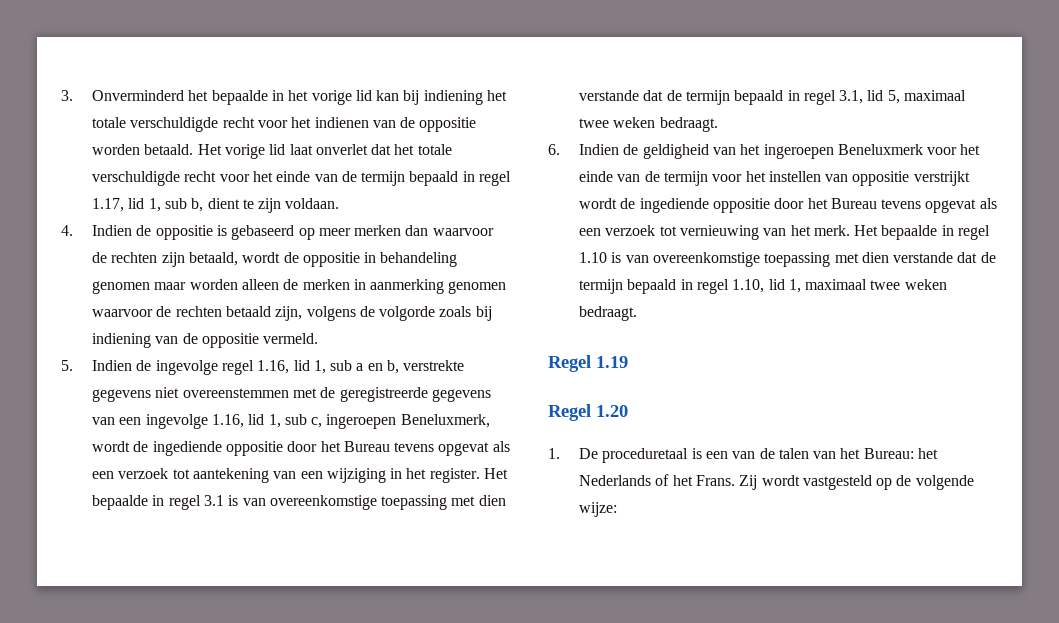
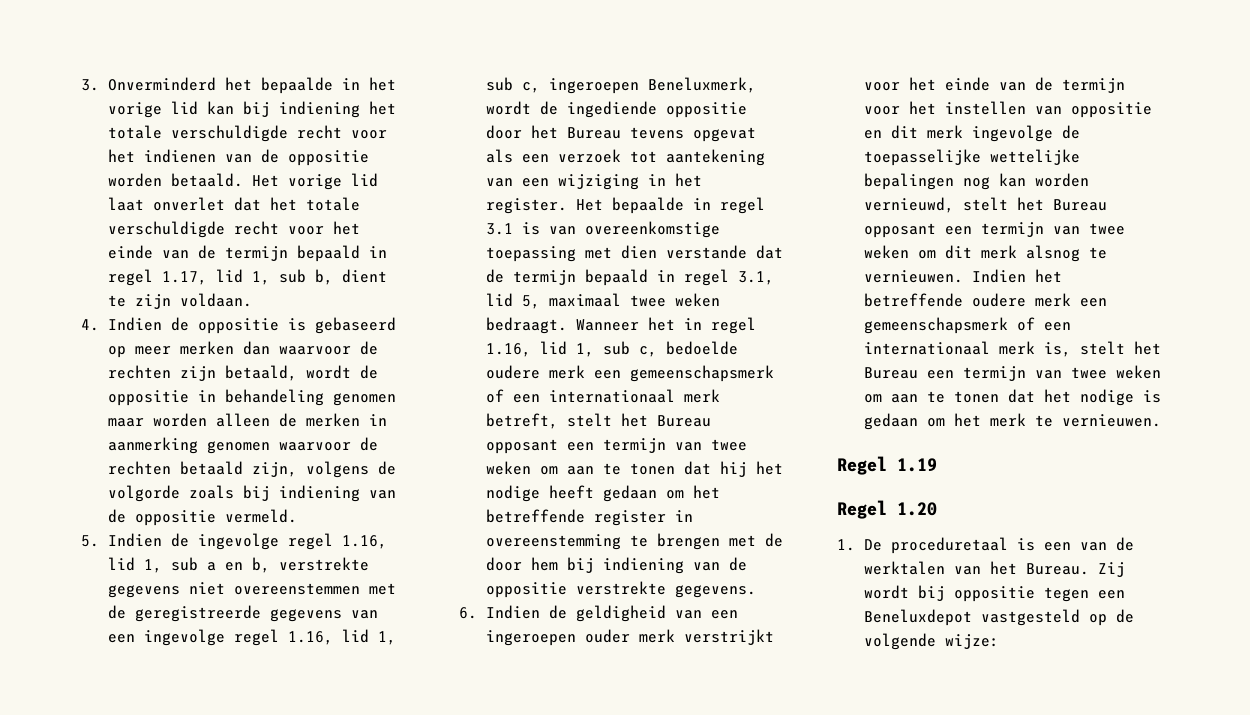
- 5. Indien de ingevolge regel 1.16, lid 1, sub a en b, verstrekte gegevens niet overeenstemmen met de geregistreerde gegevens van een ingevolge 1.16, lid 1, sub c, ingeroepen Beneluxmerk, wordt de ingediende oppositie door het Bureau tevens opgevat als een verzoek tot aantekening van een wijziging in het register.
+ 5. Indien de ingevolge regel 1.16, lid 1, sub a en b, verstrekte gegevens niet overeenstemmen met de geregistreerde gegevens van een ingevolge regel 1.16, lid 1, sub c, ingeroepen Beneluxmerk, wordt de ingediende oppositie door het Bureau tevens opgevat als een verzoek tot aantekening van een wijziging in het register.
+ Wanneer het in regel 1.16, lid 1, sub c, bedoelde oudere merk een gemeenschapsmerk of een internationaal merk betreft, stelt het Bureau opposant een termijn van twee weken om aan te tonen dat hij het nodige heeft gedaan om het betreffende register in overeenstemming te brengen met de door hem bij indiening van de oppositie verstrekte gegevens.
- 6. Indien de geldigheid van het ingeroepen Beneluxmerk voor het einde van de termijn voor het instellen van oppositie verstrijkt wordt de ingediende oppositie door het Bureau tevens opgevat als een verzoek tot vernieuwing van het merk. Het bepaalde in regel 1.10 is van overeenkomstige toepassing met dien verstande dat de termijn bepaald in regel 1.10, lid 1, maximaal twee weken bedraagt.
+ 6. Indien de geldigheid van een ingeroepen ouder merk verstrijkt voor het einde van de termijn voor het instellen van oppositie en dit merk ingevolge de toepasselijke wettelijke bepalingen nog kan worden vernieuwd, stelt het Bureau opposant een termijn van twee weken om dit merk alsnog te vernieuwen. Indien het betreffende oudere merk een gemeenschapsmerk of een internationaal merk is, stelt het Bureau een termijn van twee weken om aan te tonen dat het nodige is gedaan om het merk te vernieuwen.
- 1. De proceduretaal is een van de talen van het Bureau: het Nederlands of het Frans. Zij wordt vastgesteld op de volgende wijze:
+ 1. De proceduretaal is een van de werktalen van het Bureau. Zij wordt bij oppositie tegen een Beneluxdepot vastgesteld op de volgende wijze:

